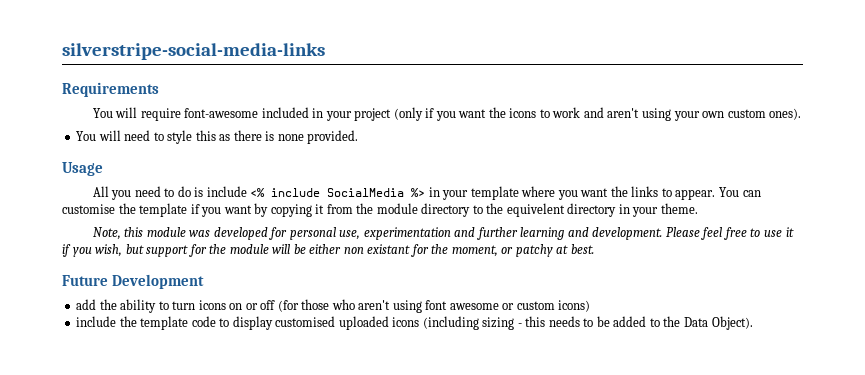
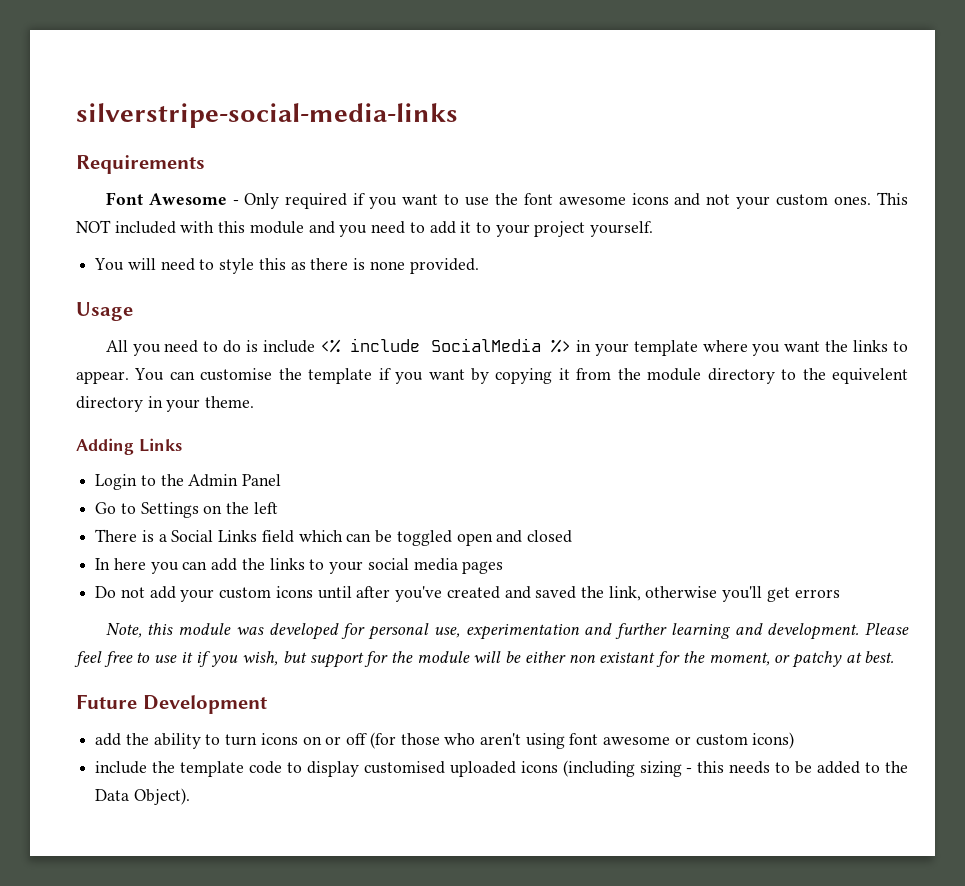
- You will require font-awesome included in your project (only if you want the icons to work and aren't using your own custom ones).
+ Font Awesome - Only required if you want to use the font awesome icons and not your custom ones. This NOT included with this module and you need to add it to your project yourself.
+ Adding Links
+ Login to the Admin Panel
+ Go to Settings on the left
+ There is a Social Links field which can be toggled open and closed
+ In here you can add the links to your social media pages
+ Do not add your custom icons until after you've created and saved the link, otherwise you'll get errors

